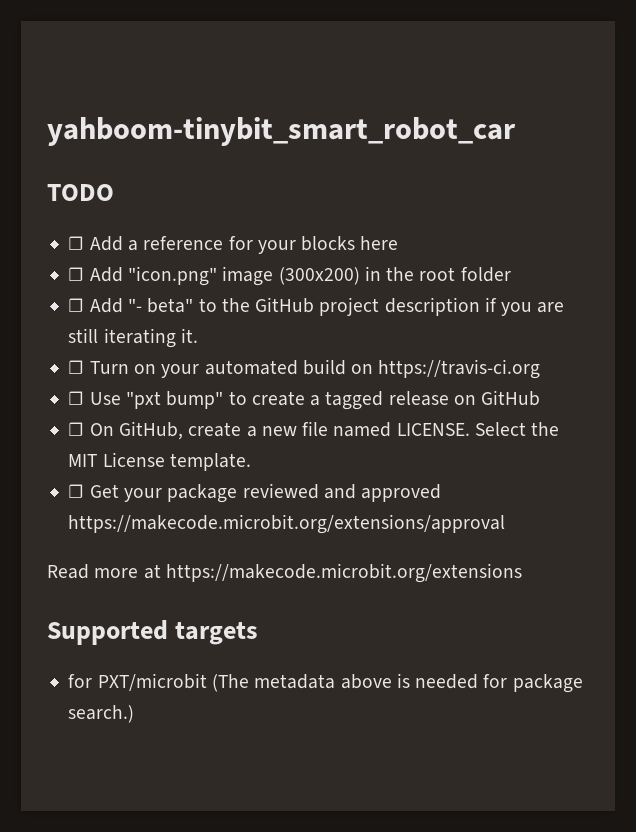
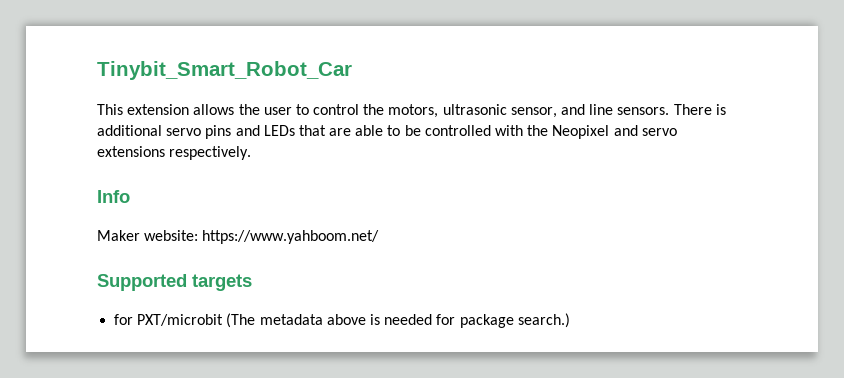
- yahboom-tinybit_smart_robot_car
- TODO
- ☐ Add a reference for your blocks here
- ☐ Add "icon.png" image (300x200) in the root folder
- ☐ Add "- beta" to the GitHub project description if you are still iterating it.
- ☐ Turn on your automated build on https://travis-ci.org
- ☐ Use "pxt bump" to create a tagged release on GitHub
- ☐ On GitHub, create a new file named LICENSE. Select the MIT License template.
- ☐ Get your package reviewed and approved https://makecode.microbit.org/extensions/approval
- Read more at https://makecode.microbit.org/extensions
+ Tinybit_Smart_Robot_Car
+ This extension allows the user to control the motors, ultrasonic sensor, and line sensors. There is additional servo pins and LEDs that are able to be controlled with the Neopixel and servo extensions respectively.
+ Info
+ Maker website: https://www.yahboom.net/

